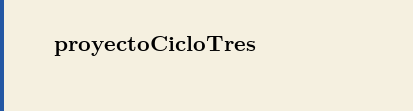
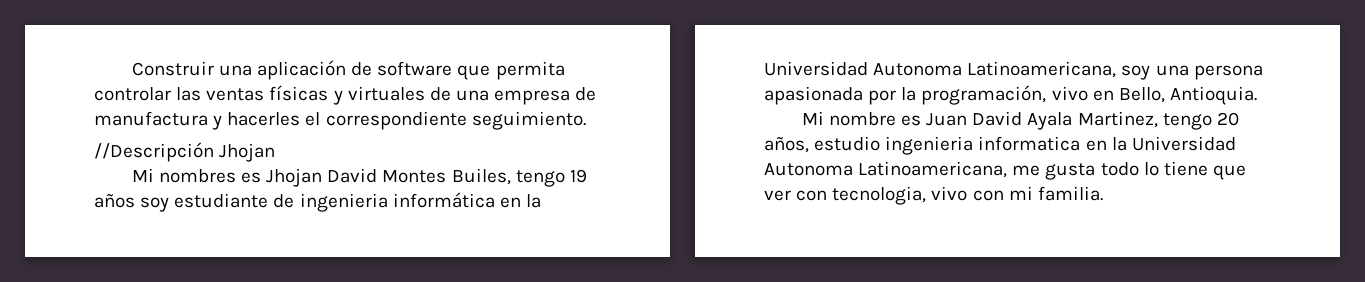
- proyectoCicloTres
+ Construir una aplicación de software que permita controlar las ventas físicas y virtuales de una empresa de manufactura y hacerles el correspondiente seguimiento.
+ //Descripción Jhojan
+ Mi nombres es Jhojan David Montes Builes, tengo 19 años soy estudiante de ingenieria informática en la Universidad Autonoma Latinoamericana, soy una persona apasionada por la programación, vivo en Bello, Antioquia.
+ Mi nombre es Juan David Ayala Martinez, tengo 20 años, estudio ingenieria informatica en la Universidad Autonoma Latinoamericana, me gusta todo lo tiene que ver con tecnologia, vivo con mi familia.

